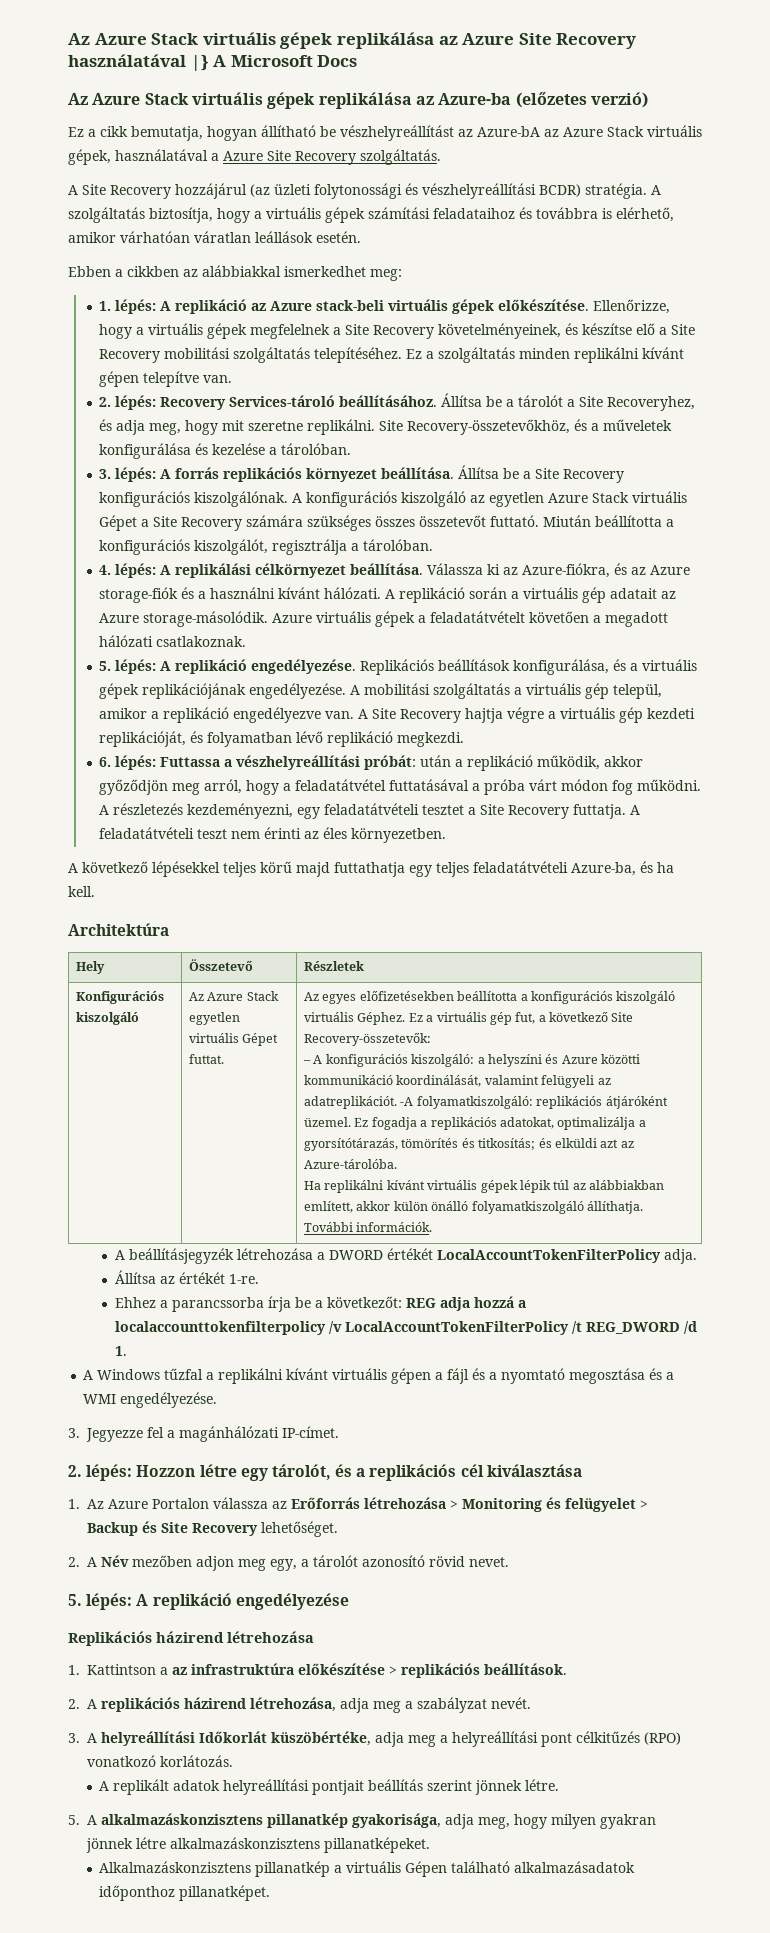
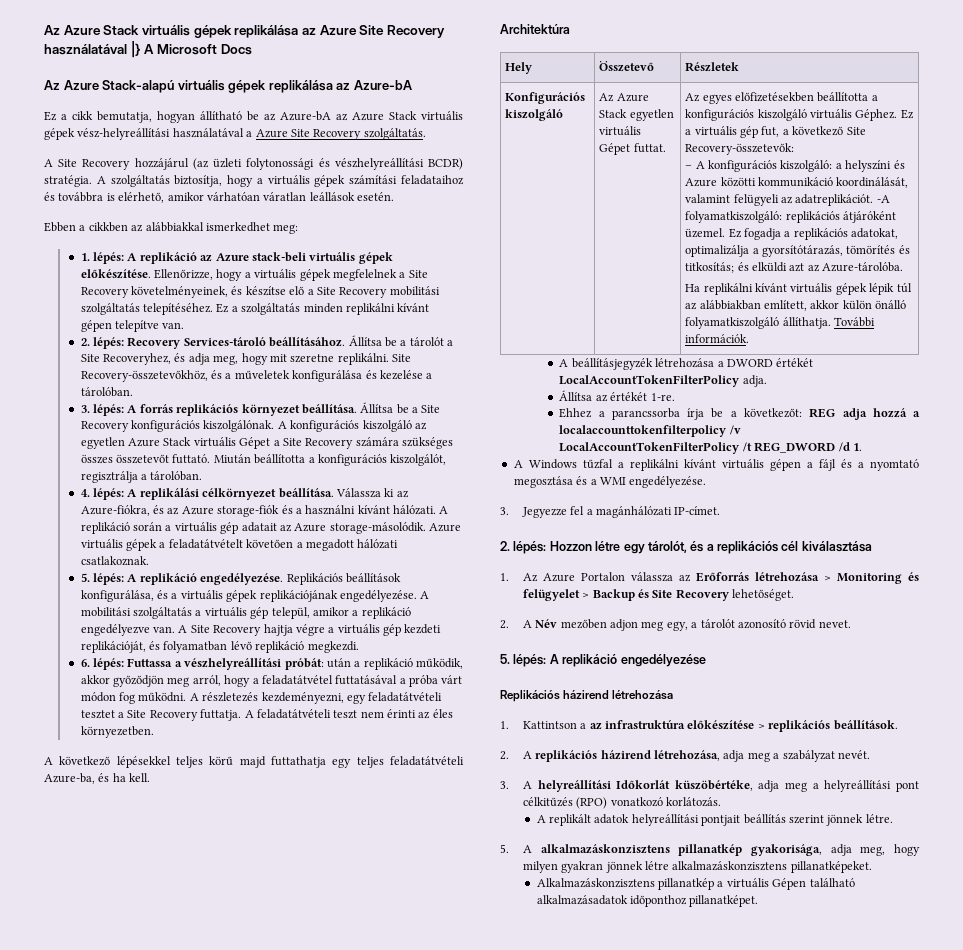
- Az Azure Stack virtuális gépek replikálása az Azure-ba (előzetes verzió)
+ Az Azure Stack-alapú virtuális gépek replikálása az Azure-bA
- Ez a cikk bemutatja, hogyan állítható be vészhelyreállítást az Azure-bA az Azure Stack virtuális gépek, használatával a Azure Site Recovery szolgáltatás.
+ Ez a cikk bemutatja, hogyan állítható be az Azure-bA az Azure Stack virtuális gépek vész-helyreállítási használatával a Azure Site Recovery szolgáltatás.

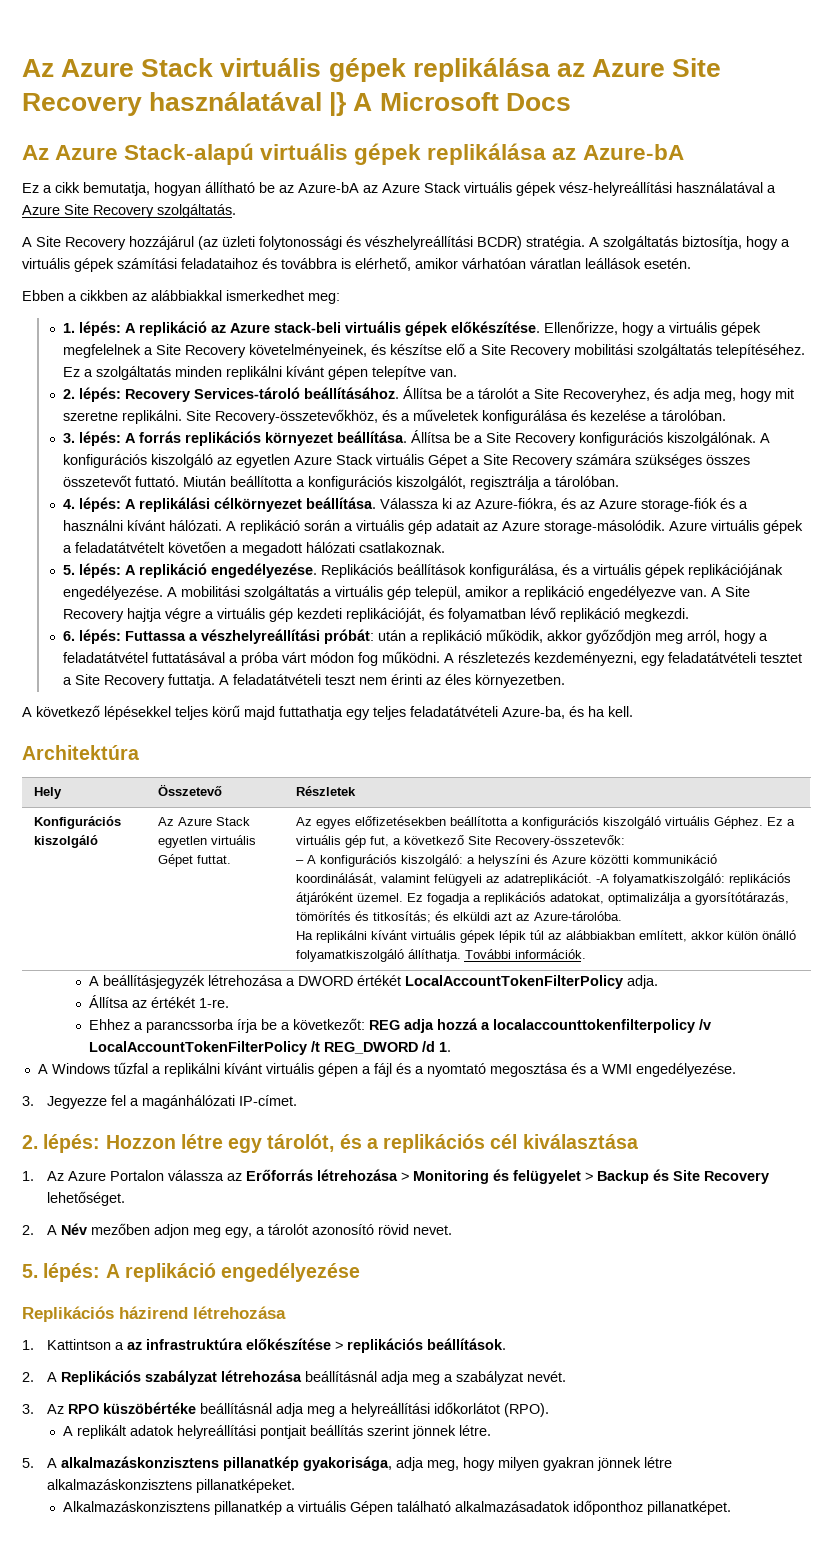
- 2. A replikációs házirend létrehozása, adja meg a szabályzat nevét.
+ 2. A Replikációs szabályzat létrehozása beállításnál adja meg a szabályzat nevét.
- 3. A helyreállítási Időkorlát küszöbértéke, adja meg a helyreállítási pont célkitűzés (RPO) vonatkozó korlátozás.
+ 3. Az RPO küszöbértéke beállításnál adja meg a helyreállítási időkorlátot (RPO).

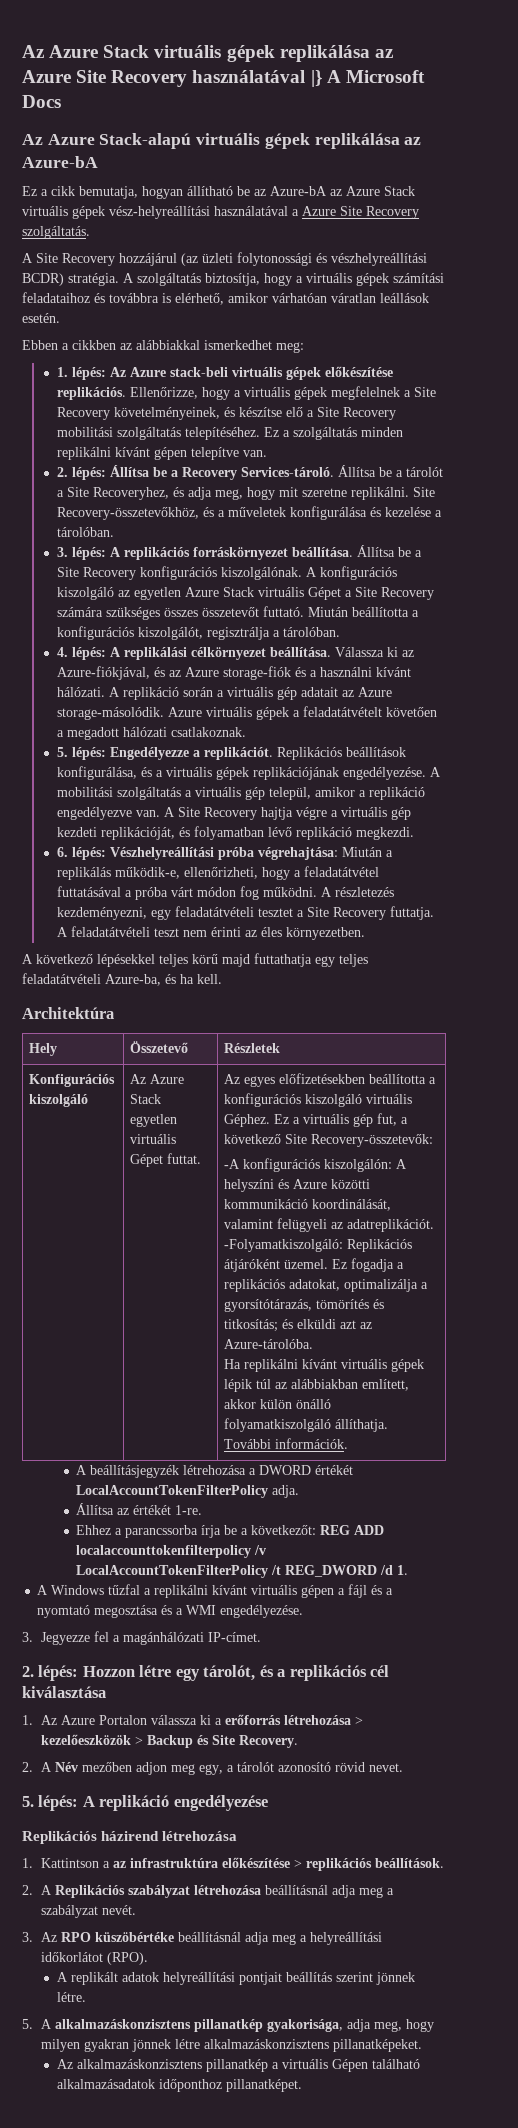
- 1. lépés: A replikáció az Azure stack-beli virtuális gépek előkészítése.
+ 1. lépés: Az Azure stack-beli virtuális gépek előkészítése replikációs.
- 2. lépés: Recovery Services-tároló beállításához.
+ 2. lépés: Állítsa be a Recovery Services-tároló.
- 3. lépés: A forrás replikációs környezet beállítása.
+ 3. lépés: A replikációs forráskörnyezet beállítása.
- Válassza ki az Azure-fiókra, és az Azure storage-fiók és a használni kívánt hálózati.
+ Válassza ki az Azure-fiókjával, és az Azure storage-fiók és a használni kívánt hálózati.
- 5. lépés: A replikáció engedélyezése.
+ 5. lépés: Engedélyezze a replikációt.
- 6. lépés: Futtassa a vészhelyreállítási próbát: után a replikáció működik, akkor győződjön meg arról, hogy a feladatátvétel futtatásával a próba várt módon fog működni.
+ 6. lépés: Vészhelyreállítási próba végrehajtása: Miután a replikálás működik-e, ellenőrizheti, hogy a feladatátvétel futtatásával a próba várt módon fog működni.
- – A konfigurációs kiszolgáló: a helyszíni és Azure közötti kommunikáció koordinálását, valamint felügyeli az adatreplikációt.
+ -A konfigurációs kiszolgálón: A helyszíni és Azure közötti kommunikáció koordinálását, valamint felügyeli az adatreplikációt.
- -A folyamatkiszolgáló: replikációs átjáróként üzemel.
+ -Folyamatkiszolgáló: Replikációs átjáróként üzemel.
- Ehhez a parancssorba írja be a következőt: REG adja hozzá a localaccounttokenfilterpolicy /v LocalAccountTokenFilterPolicy /t REG_DWORD /d 1.
+ Ehhez a parancssorba írja be a következőt: REG ADD localaccounttokenfilterpolicy /v LocalAccountTokenFilterPolicy /t REG_DWORD /d 1.
- 1. Az Azure Portalon válassza az Erőforrás létrehozása > Monitoring és felügyelet > Backup és Site Recovery lehetőséget.
+ 1. Az Azure Portalon válassza ki a erőforrás létrehozása > kezelőeszközök > Backup és Site Recovery.
- Alkalmazáskonzisztens pillanatkép a virtuális Gépen található alkalmazásadatok időponthoz pillanatképet.
+ Az alkalmazáskonzisztens pillanatkép a virtuális Gépen található alkalmazásadatok időponthoz pillanatképet.

